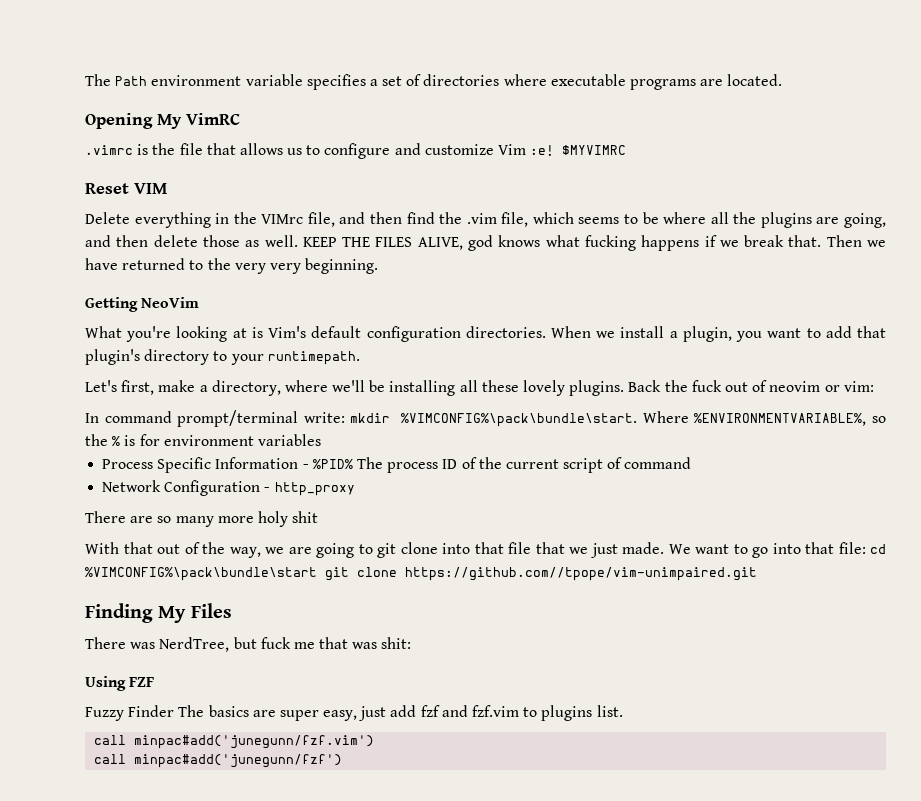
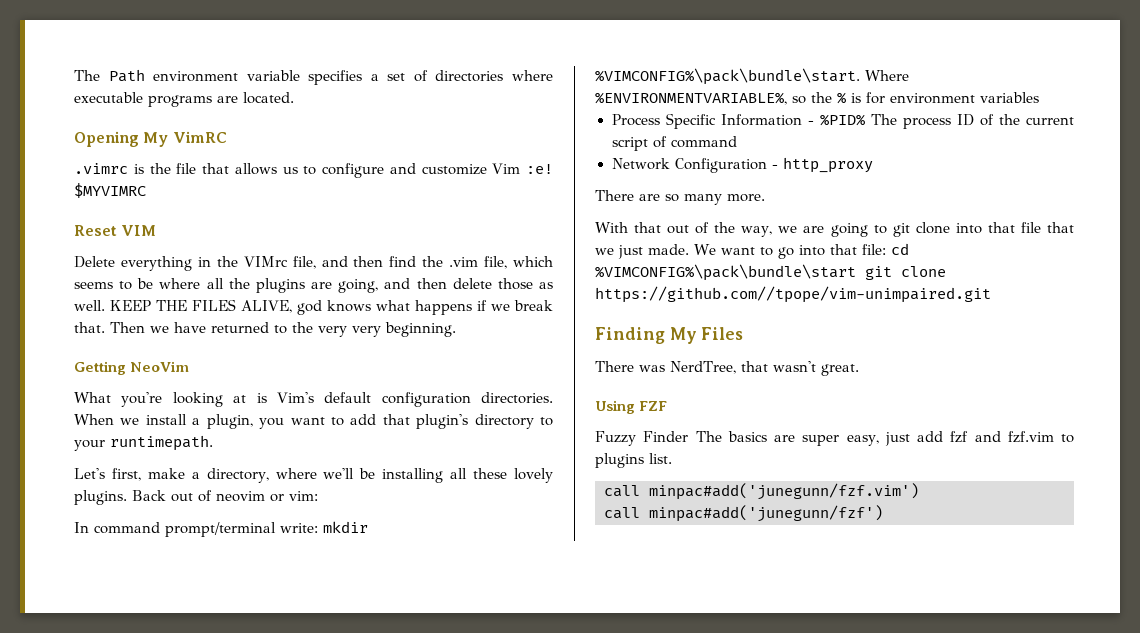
- KEEP THE FILES ALIVE, god knows what fucking happens if we break that.
+ KEEP THE FILES ALIVE, god knows what happens if we break that.
- Back the fuck out of neovim or vim:
+ Back out of neovim or vim:
- There are so many more holy shit
+ There are so many more.
- There was NerdTree, but fuck me that was shit:
+ There was NerdTree, that wasn't great.

